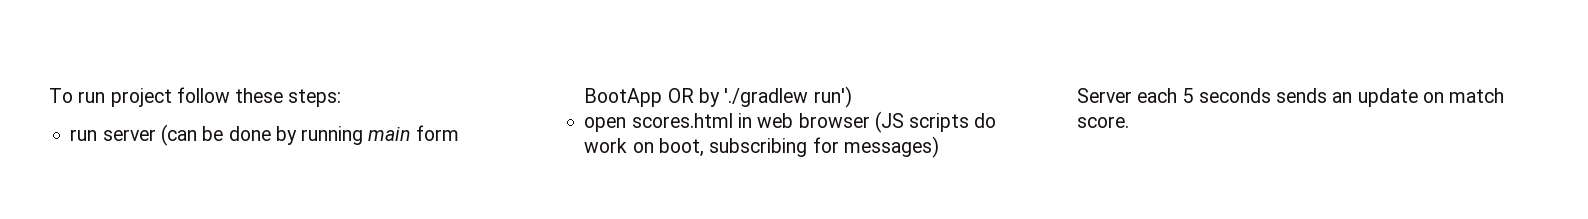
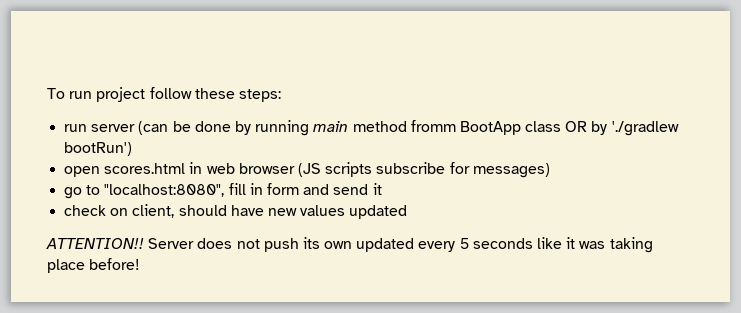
- run server (can be done by running main form BootApp OR by './gradlew run')
+ run server (can be done by running main method fromm BootApp class OR by './gradlew bootRun')
- open scores.html in web browser (JS scripts do work on boot, subscribing for messages)
- Server each 5 seconds sends an update on match score.
+ open scores.html in web browser (JS scripts subscribe for messages)
+ go to "localhost:8080", fill in form and send it
+ check on client, should have new values updated
+ ATTENTION!! Server does not push its own updated every 5 seconds like it was taking place before!

